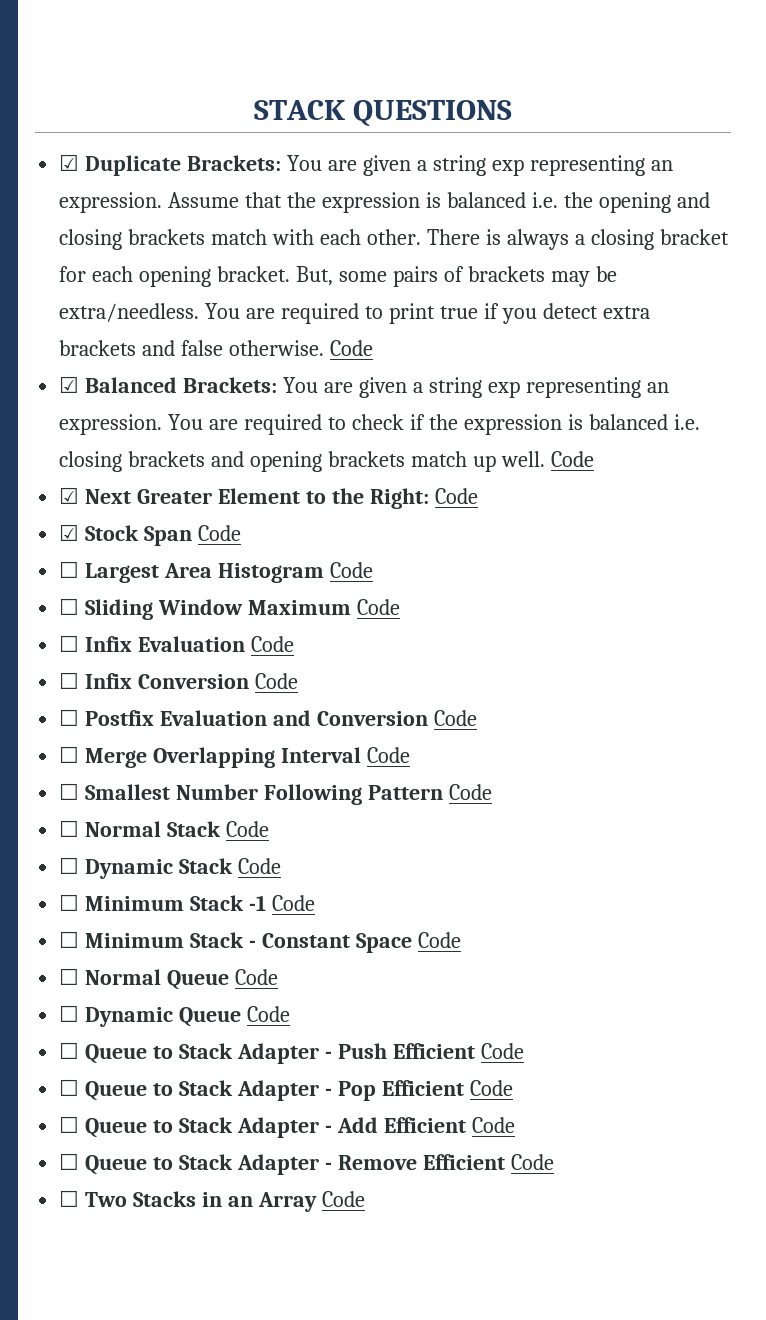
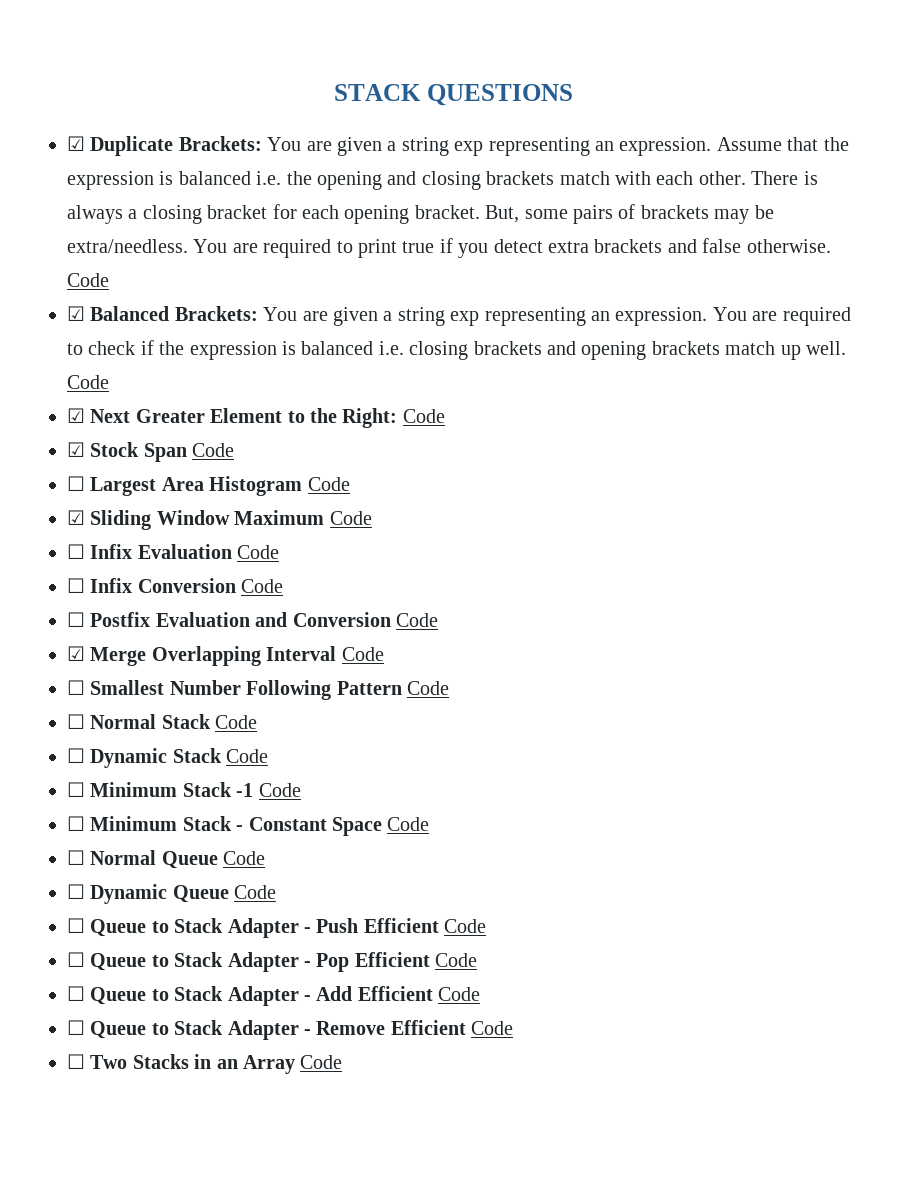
- ☐ Sliding Window Maximum Code
+ ☑ Sliding Window Maximum Code
- ☐ Merge Overlapping Interval Code
+ ☑ Merge Overlapping Interval Code

